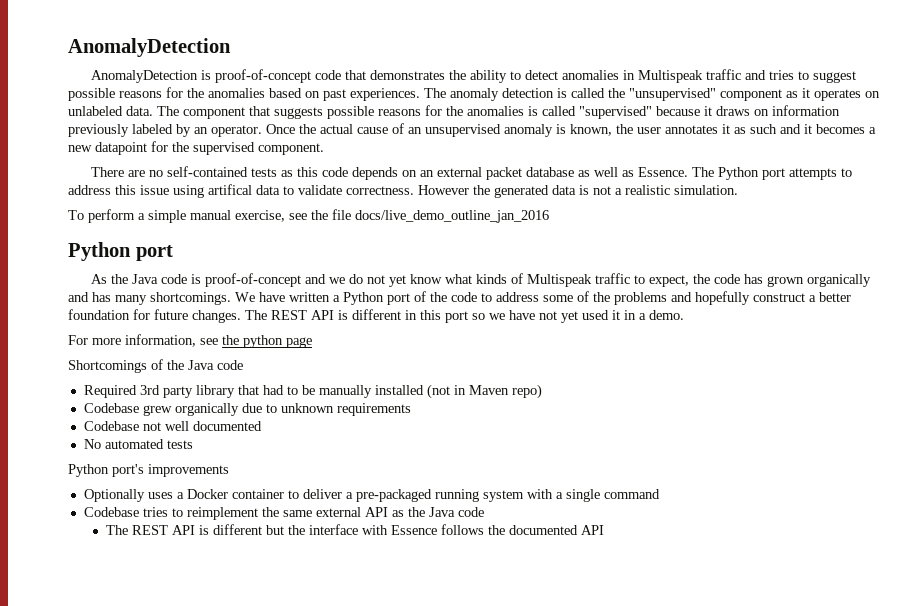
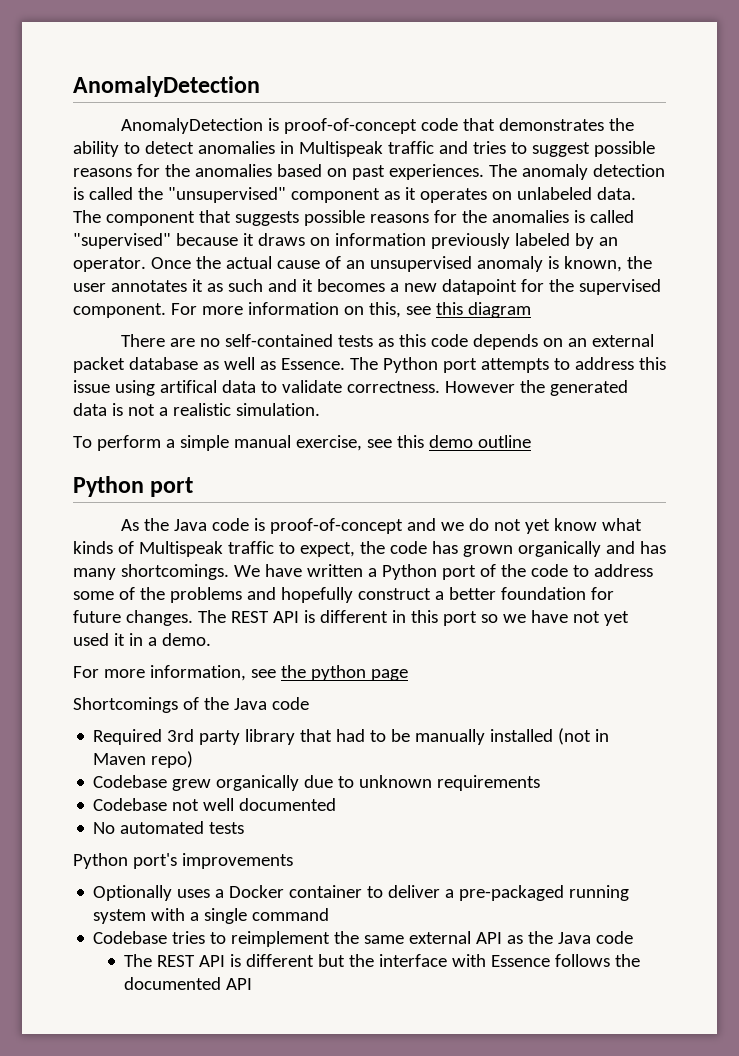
+ For more information on this, see this diagram
- To perform a simple manual exercise, see the file docs/live_demo_outline_jan_2016
+ To perform a simple manual exercise, see this demo outline

